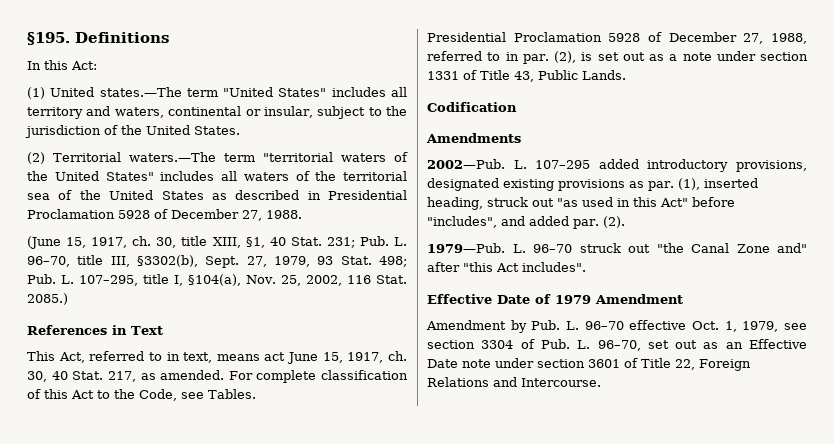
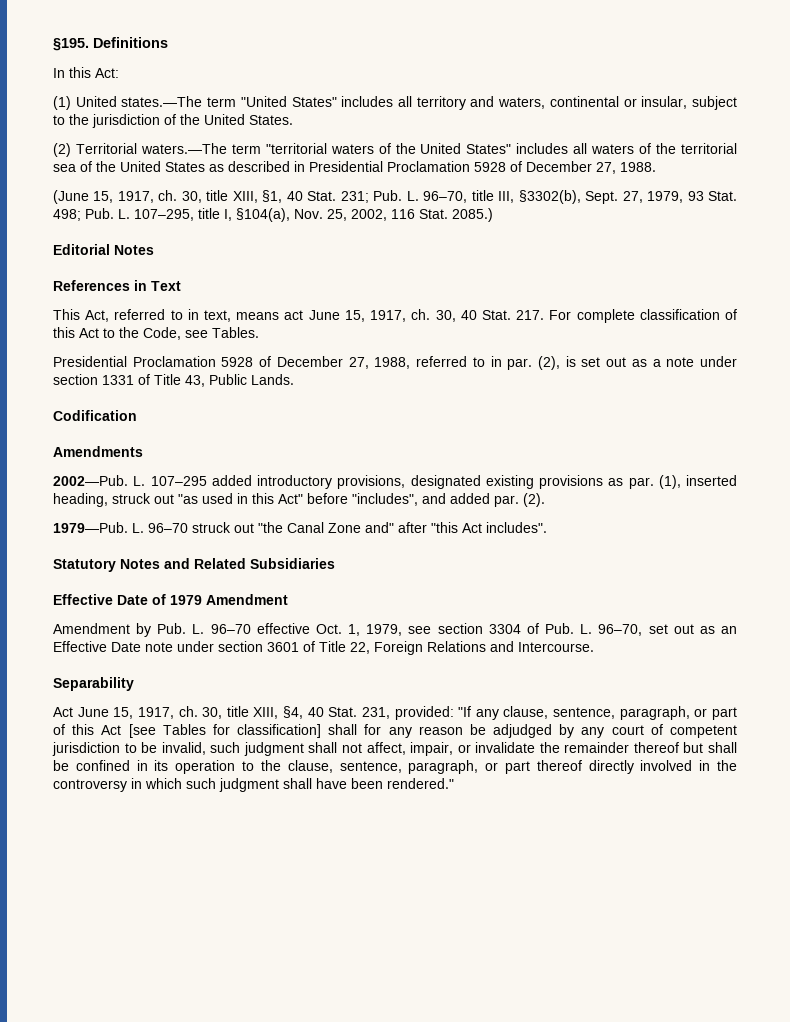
+ Editorial Notes
- 217, as amended. For complete classification of this Act to the Code, see Tables.
+ 217. For complete classification of this Act to the Code, see Tables.
+ Statutory Notes and Related Subsidiaries
+ Separability
+ Act June 15, 1917, ch. 30, title XIII, §4, 40 Stat. 231, provided: "If any clause, sentence, paragraph, or part of this Act [see Tables for classification] shall for any reason be adjudged by any court of competent jurisdiction to be invalid, such judgment shall not affect, impair, or invalidate the remainder thereof but shall be confined in its operation to the clause, sentence, paragraph, or part thereof directly involved in the controversy in which such judgment shall have been rendered."

